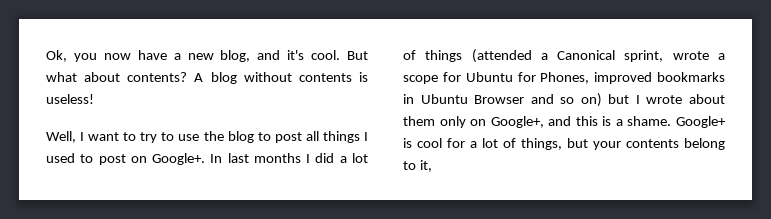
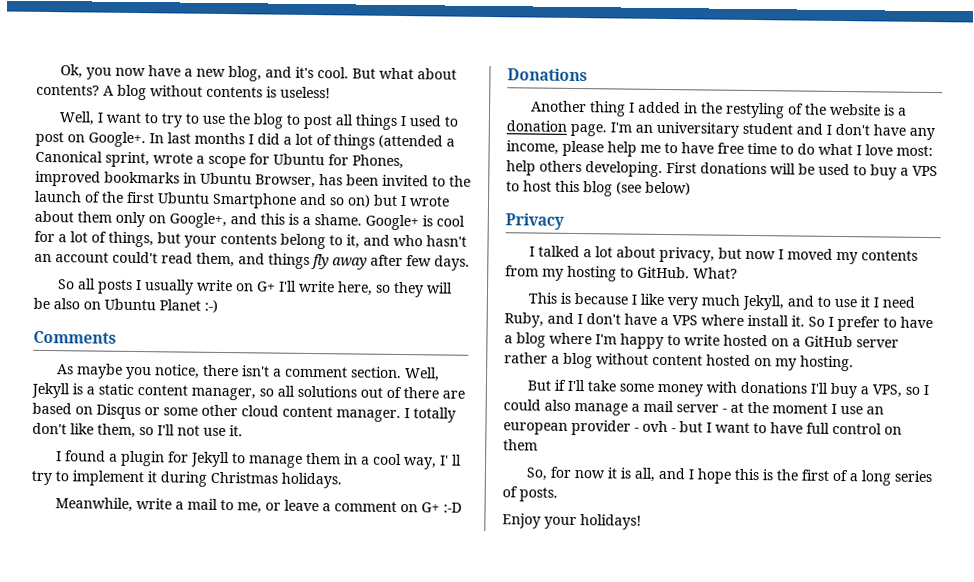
- In last months I did a lot of things (attended a Canonical sprint, wrote a scope for Ubuntu for Phones, improved bookmarks in Ubuntu Browser and so on) but I wrote about them only on Google+, and this is a shame.
+ In last months I did a lot of things (attended a Canonical sprint, wrote a scope for Ubuntu for Phones, improved bookmarks in Ubuntu Browser, has been invited to the launch of the first Ubuntu Smartphone and so on) but I wrote about them only on Google+, and this is a shame.
- Google+ is cool for a lot of things, but your contents belong to it,
+ Google+ is cool for a lot of things, but your contents belong to it, and who hasn't an account could't read them, and things fly away after few days.
+ So all posts I usually write on G+ I'll write here, so they will be also on Ubuntu Planet :-)
+ Comments
+ As maybe you notice, there isn't a comment section. Well, Jekyll is a static content manager, so all solutions out of there are based on Disqus or some other cloud content manager. I totally don't like them, so I'll not use it.
+ I found a plugin for Jekyll to manage them in a cool way, I' ll try to implement it during Christmas holidays.
+ Meanwhile, write a mail to me, or leave a comment on G+ :-D
+ Donations
+ Another thing I added in the restyling of the website is a donation page. I'm an universitary student and I don't have any income, please help me to have free time to do what I love most: help others developing. First donations will be used to buy a VPS to host this blog (see below)
+ Privacy
+ I talked a lot about privacy, but now I moved my contents from my hosting to GitHub. What?
+ This is because I like very much Jekyll, and to use it I need Ruby, and I don't have a VPS where install it. So I prefer to have a blog where I'm happy to write hosted on a GitHub server rather a blog without content hosted on my hosting.
+ But if I'll take some money with donations I'll buy a VPS, so I could also manage a mail server - at the moment I use an european provider - ovh - but I want to have full control on them
+ So, for now it is all, and I hope this is the first of a long series of posts.
+ Enjoy your holidays!

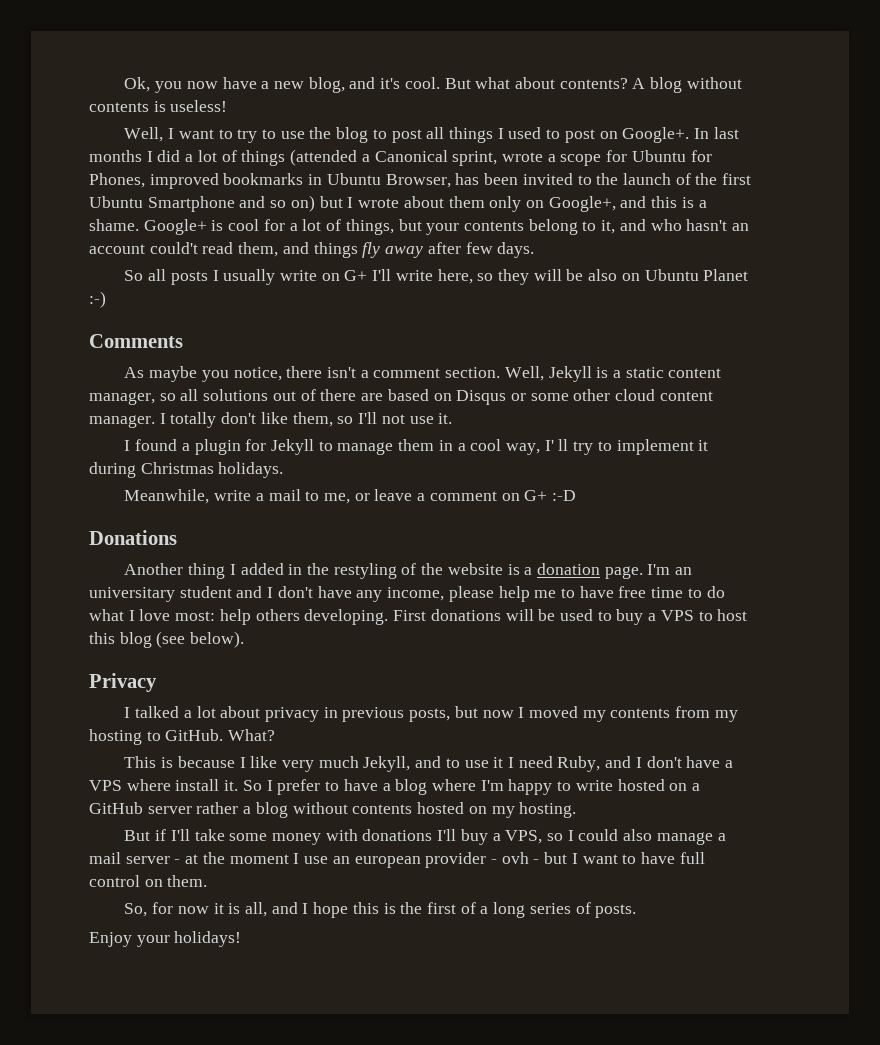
- First donations will be used to buy a VPS to host this blog (see below)
+ First donations will be used to buy a VPS to host this blog (see below).
- I talked a lot about privacy, but now I moved my contents from my hosting to GitHub.
+ I talked a lot about privacy in previous posts, but now I moved my contents from my hosting to GitHub.
- So I prefer to have a blog where I'm happy to write hosted on a GitHub server rather a blog without content hosted on my hosting.
+ So I prefer to have a blog where I'm happy to write hosted on a GitHub server rather a blog without contents hosted on my hosting.
- But if I'll take some money with donations I'll buy a VPS, so I could also manage a mail server - at the moment I use an european provider - ovh - but I want to have full control on them
+ But if I'll take some money with donations I'll buy a VPS, so I could also manage a mail server - at the moment I use an european provider - ovh - but I want to have full control on them.

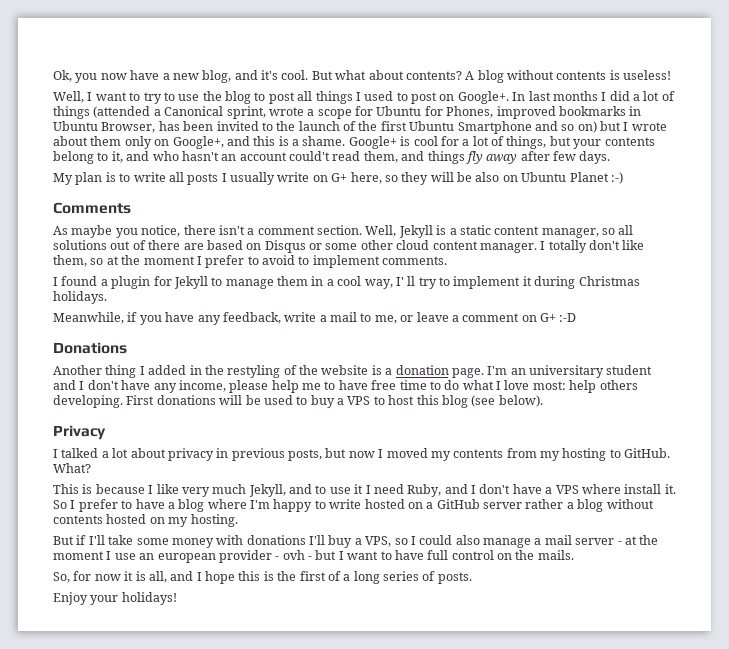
- So all posts I usually write on G+ I'll write here, so they will be also on Ubuntu Planet :-)
+ My plan is to write all posts I usually write on G+ here, so they will be also on Ubuntu Planet :-)
- I totally don't like them, so I'll not use it.
+ I totally don't like them, so at the moment I prefer to avoid to implement comments.
- Meanwhile, write a mail to me, or leave a comment on G+ :-D
+ Meanwhile, if you have any feedback, write a mail to me, or leave a comment on G+ :-D
- But if I'll take some money with donations I'll buy a VPS, so I could also manage a mail server - at the moment I use an european provider - ovh - but I want to have full control on them.
+ But if I'll take some money with donations I'll buy a VPS, so I could also manage a mail server - at the moment I use an european provider - ovh - but I want to have full control on the mails.

